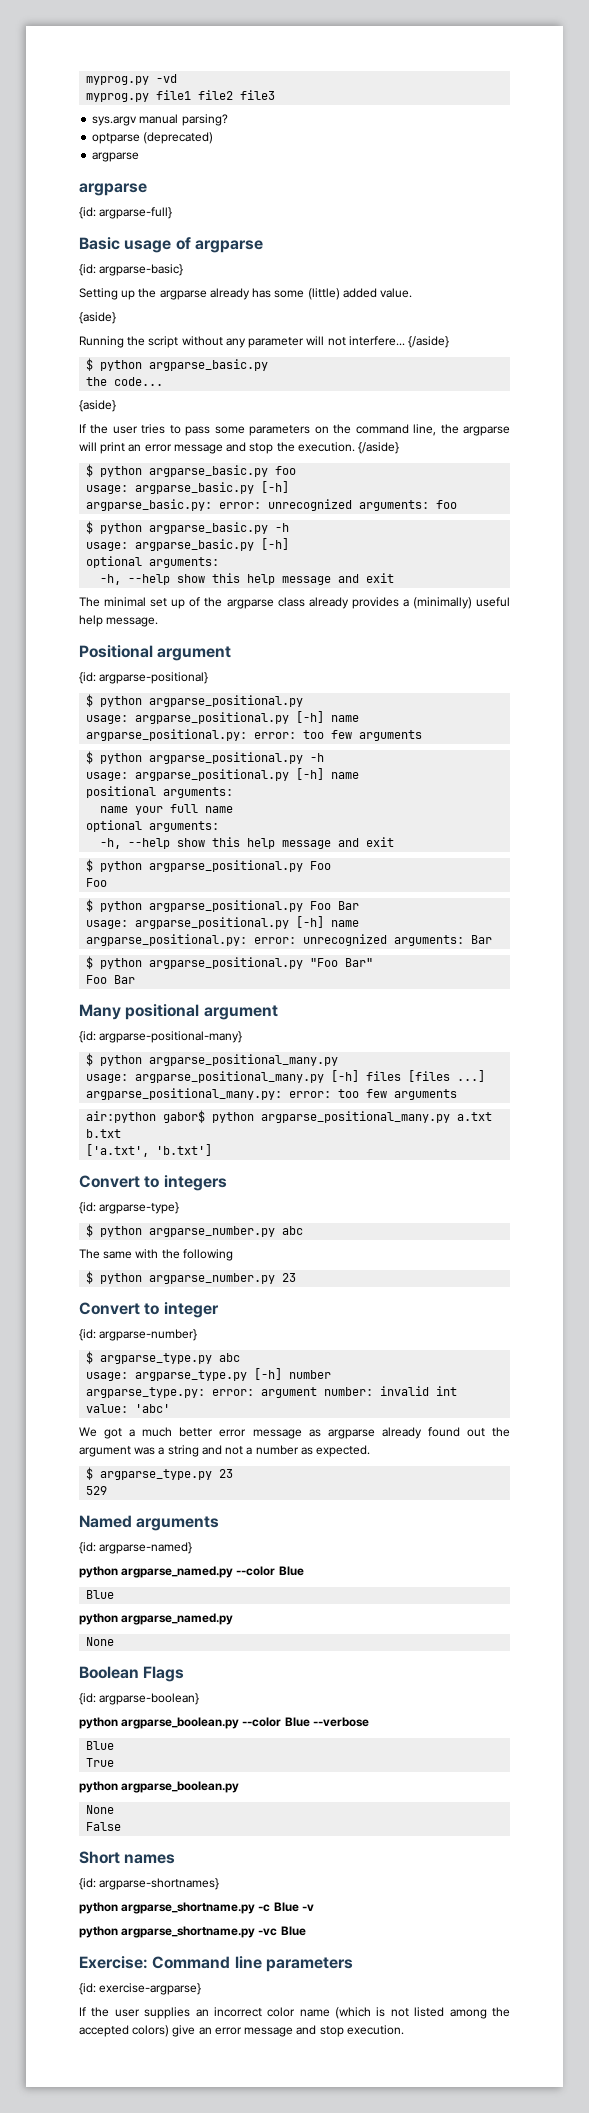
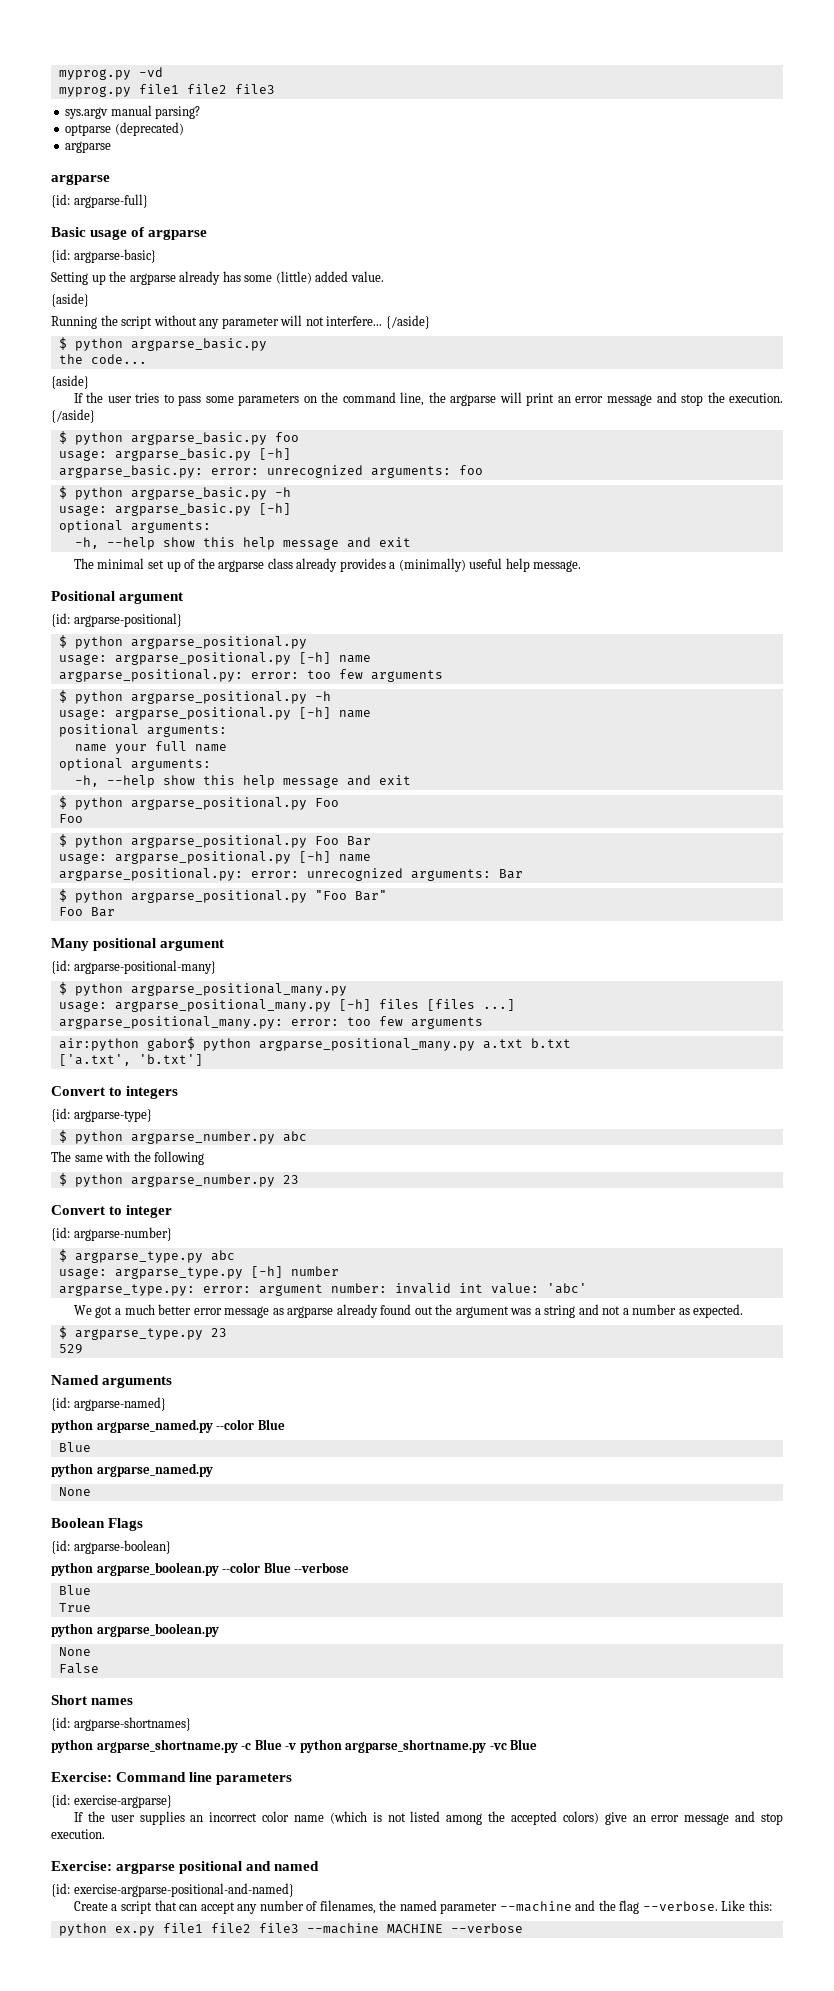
- python argparse_shortname.py -c Blue -v
- python argparse_shortname.py -vc Blue
+ python argparse_shortname.py -c Blue -v python argparse_shortname.py -vc Blue
+ Exercise: argparse positional and named
+ {id: exercise-argparse-positional-and-named}
+ Create a script that can accept any number of filenames, the named parameter --machine and the flag --verbose. Like this:
+ python ex.py file1 file2 file3 --machine MACHINE --verbose

